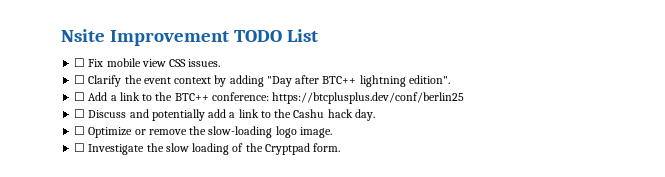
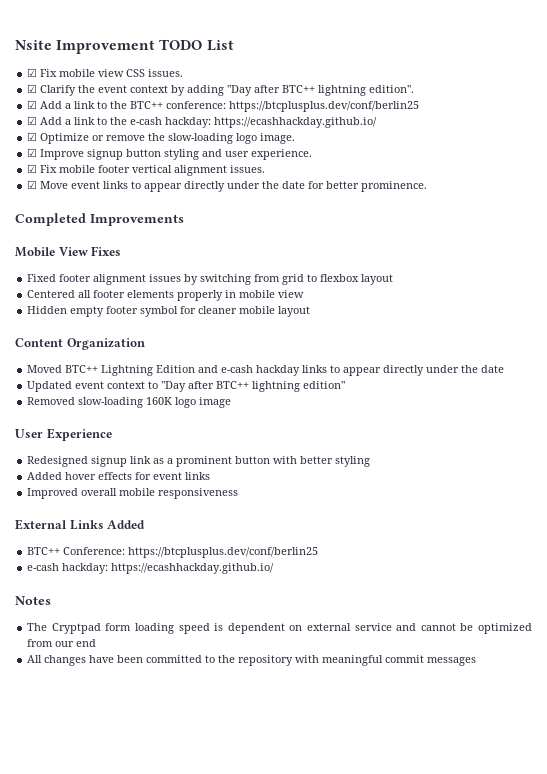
- ☐ Fix mobile view CSS issues.
+ ☑ Fix mobile view CSS issues.
- ☐ Clarify the event context by adding "Day after BTC++ lightning edition".
+ ☑ Clarify the event context by adding "Day after BTC++ lightning edition".
- ☐ Add a link to the BTC++ conference: https://btcplusplus.dev/conf/berlin25
+ ☑ Add a link to the BTC++ conference: https://btcplusplus.dev/conf/berlin25
- ☐ Discuss and potentially add a link to the Cashu hack day.
- ☐ Optimize or remove the slow-loading logo image.
+ ☑ Add a link to the e-cash hackday: https://ecashhackday.github.io/
+ ☑ Optimize or remove the slow-loading logo image.
- ☐ Investigate the slow loading of the Cryptpad form.
+ ☑ Improve signup button styling and user experience.
+ ☑ Fix mobile footer vertical alignment issues.
+ ☑ Move event links to appear directly under the date for better prominence.
+ Completed Improvements
+ Mobile View Fixes
+ Fixed footer alignment issues by switching from grid to flexbox layout
+ Centered all footer elements properly in mobile view
+ Hidden empty footer symbol for cleaner mobile layout
+ Content Organization
+ Moved BTC++ Lightning Edition and e-cash hackday links to appear directly under the date
+ Updated event context to "Day after BTC++ lightning edition"
+ Removed slow-loading 160K logo image
+ User Experience
+ Redesigned signup link as a prominent button with better styling
+ Added hover effects for event links
+ Improved overall mobile responsiveness
+ External Links Added
+ BTC++ Conference: https://btcplusplus.dev/conf/berlin25
+ e-cash hackday: https://ecashhackday.github.io/
+ Notes
+ The Cryptpad form loading speed is dependent on external service and cannot be optimized from our end
+ All changes have been committed to the repository with meaningful commit messages

